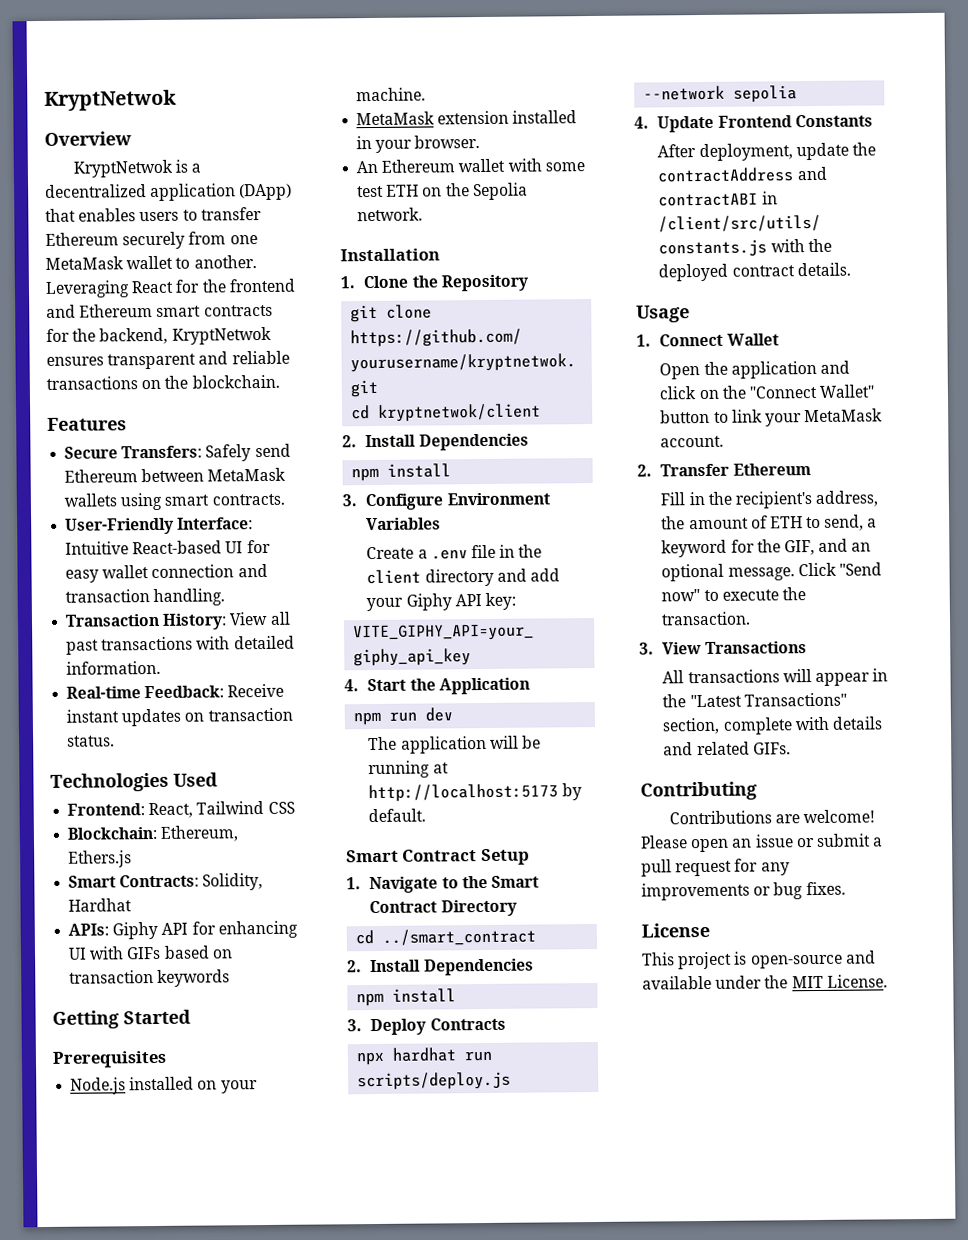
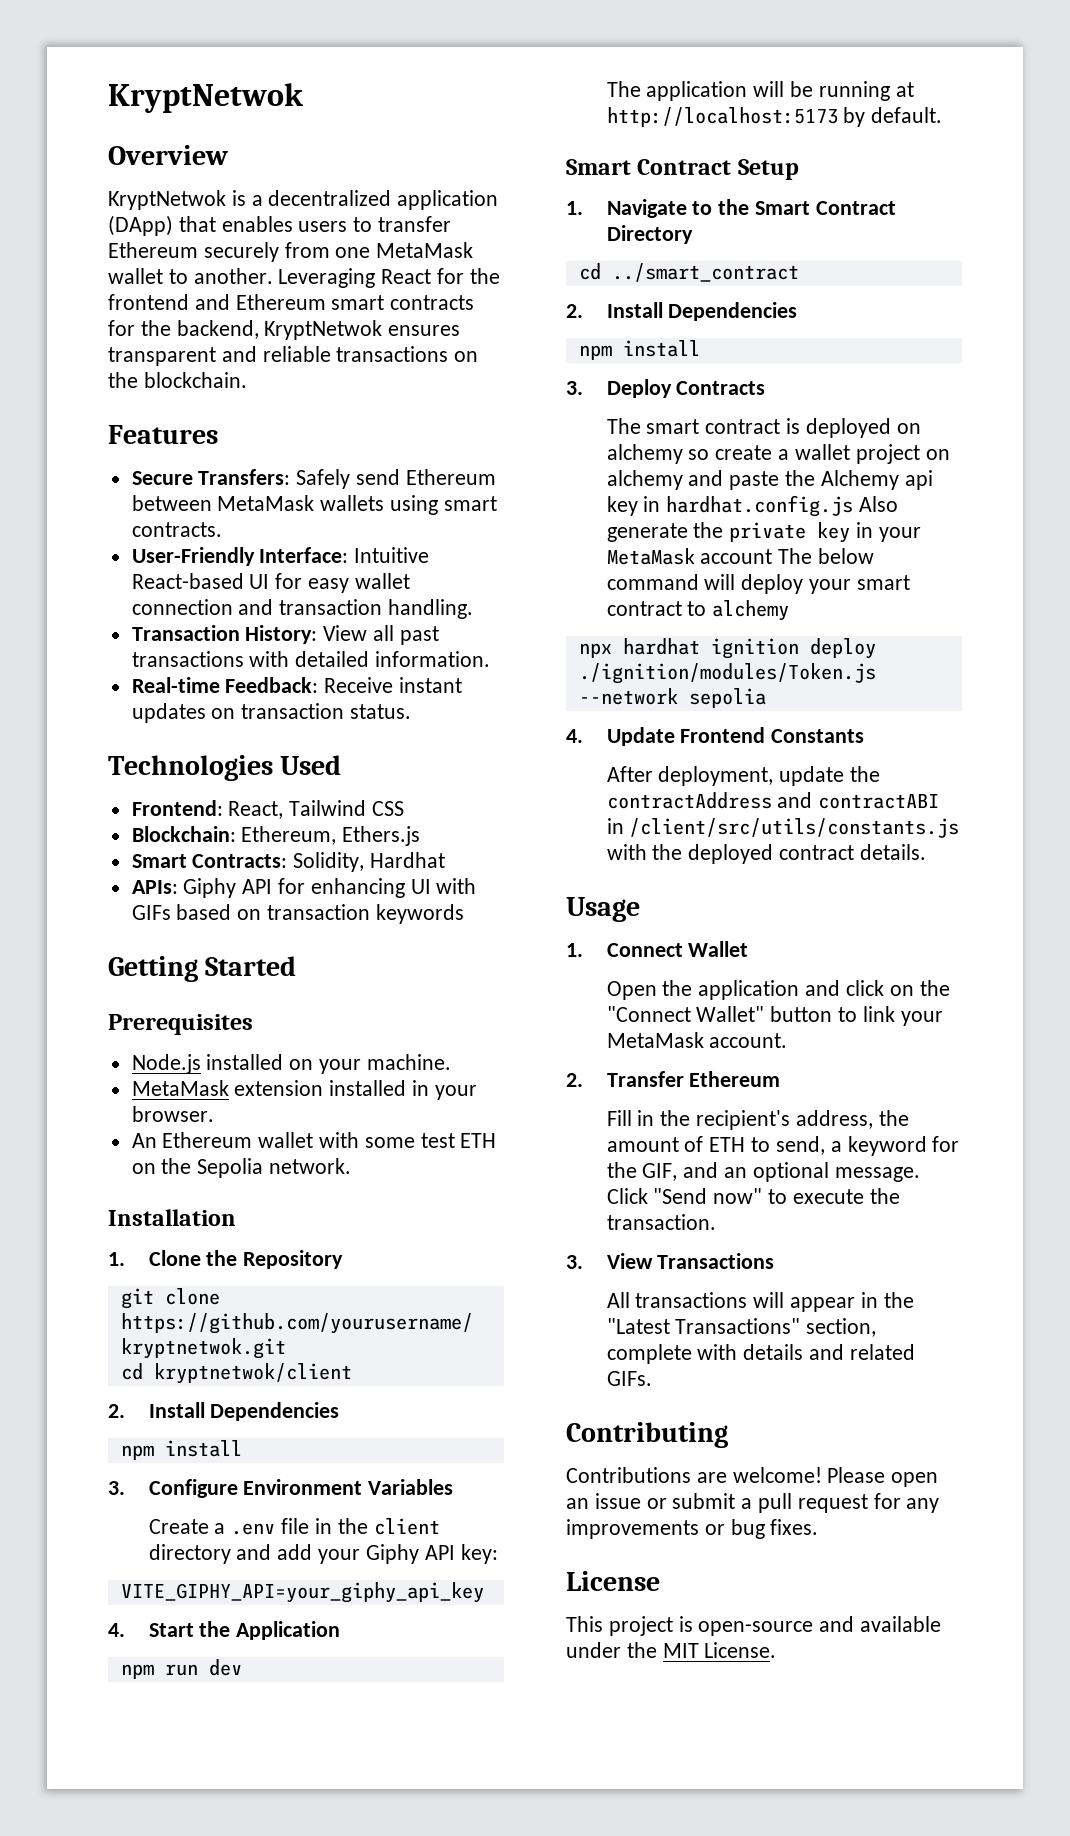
+ The smart contract is deployed on alchemy so create a wallet project on alchemy and paste the Alchemy api key in hardhat.config.js Also generate the private key in your MetaMask account The below command will deploy your smart contract to alchemy
- npx hardhat run scripts/deploy.js --network sepolia
+ npx hardhat ignition deploy ./ignition/modules/Token.js --network sepolia

